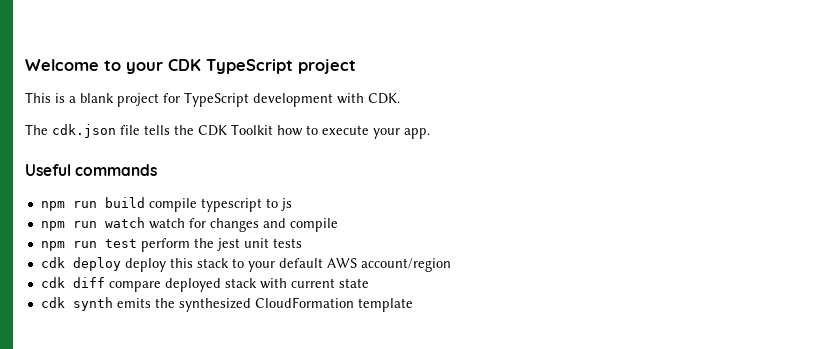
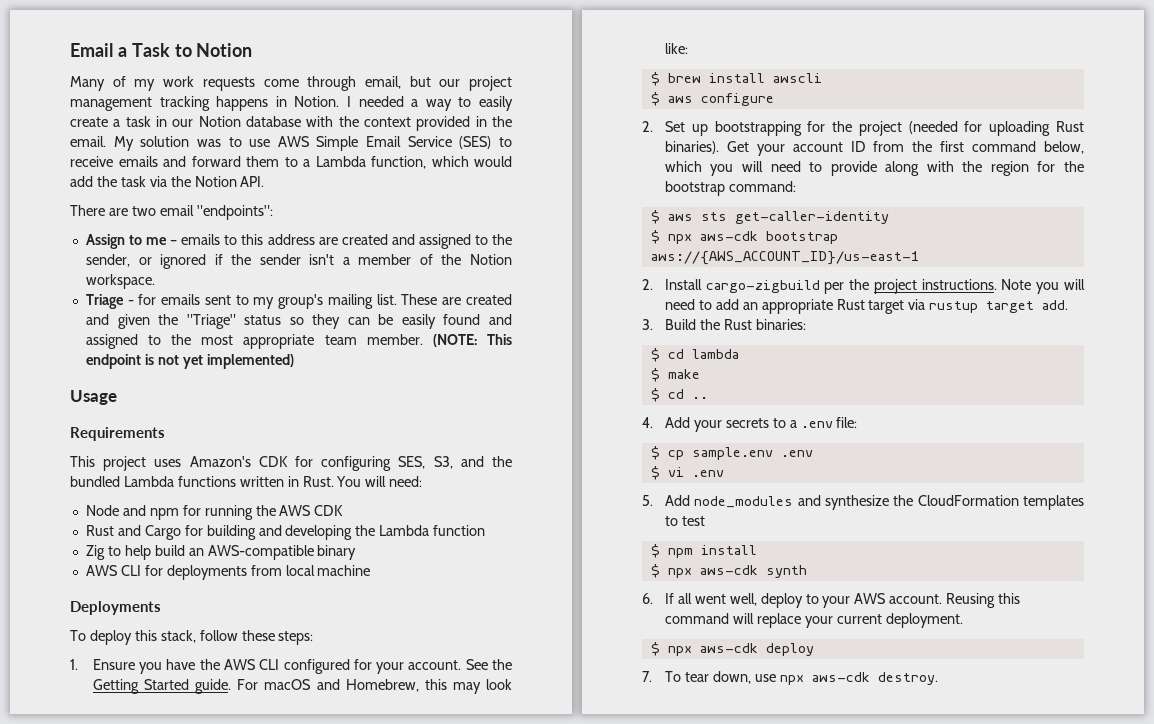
- Welcome to your CDK TypeScript project
- This is a blank project for TypeScript development with CDK.
- The cdk.json file tells the CDK Toolkit how to execute your app.
- Useful commands
- npm run build compile typescript to js
- npm run watch watch for changes and compile
- npm run test perform the jest unit tests
- cdk deploy deploy this stack to your default AWS account/region
- cdk diff compare deployed stack with current state
- cdk synth emits the synthesized CloudFormation template
+ Email a Task to Notion
+ Many of my work requests come through email, but our project management tracking happens in Notion. I needed a way to easily create a task in our Notion database with the context provided in the email. My solution was to use AWS Simple Email Service (SES) to receive emails and forward them to a Lambda function, which would add the task via the Notion API.
+ There are two email "endpoints":
+ Assign to me – emails to this address are created and assigned to the sender, or ignored if the sender isn't a member of the Notion workspace.
+ Triage - for emails sent to my group's mailing list. These are created and given the "Triage" status so they can be easily found and assigned to the most appropriate team member. (NOTE: This endpoint is not yet implemented)
+ Usage
+ Requirements
+ This project uses Amazon's CDK for configuring SES, S3, and the bundled Lambda functions written in Rust. You will need:
+ Node and npm for running the AWS CDK
+ Rust and Cargo for building and developing the Lambda function
+ Zig to help build an AWS-compatible binary
+ AWS CLI for deployments from local machine
+ Deployments
+ To deploy this stack, follow these steps:
+ 1. Ensure you have the AWS CLI configured for your account. See the Getting Started guide. For macOS and Homebrew, this may look like:
+ $ brew install awscli
+ $ aws configure
+ 2. Set up bootstrapping for the project (needed for uploading Rust binaries). Get your account ID from the first command below, which you will need to provide along with the region for the bootstrap command:
+ $ aws sts get-caller-identity
+ $ npx aws-cdk bootstrap aws://{AWS_ACCOUNT_ID}/us-east-1
+ 2. Install cargo-zigbuild per the project instructions. Note you will need to add an appropriate Rust target via rustup target add.
+ 3. Build the Rust binaries:
+ $ cd lambda
+ $ make
+ $ cd ..
+ 4. Add your secrets to a .env file:
+ $ cp sample.env .env
+ $ vi .env
+ 5. Add node_modules and synthesize the CloudFormation templates to test
+ $ npm install
+ $ npx aws-cdk synth
+ 6. If all went well, deploy to your AWS account. Reusing this command will replace your current deployment.
+ $ npx aws-cdk deploy
+ 7. To tear down, use npx aws-cdk destroy.

